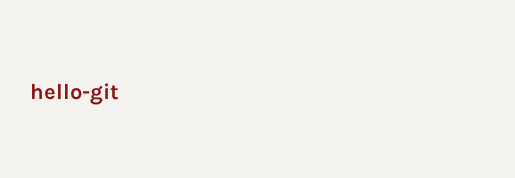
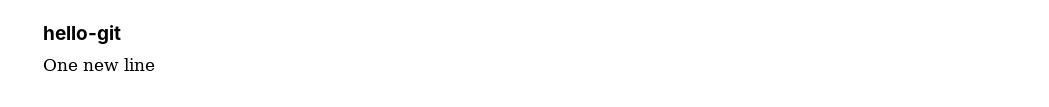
+ One new line

